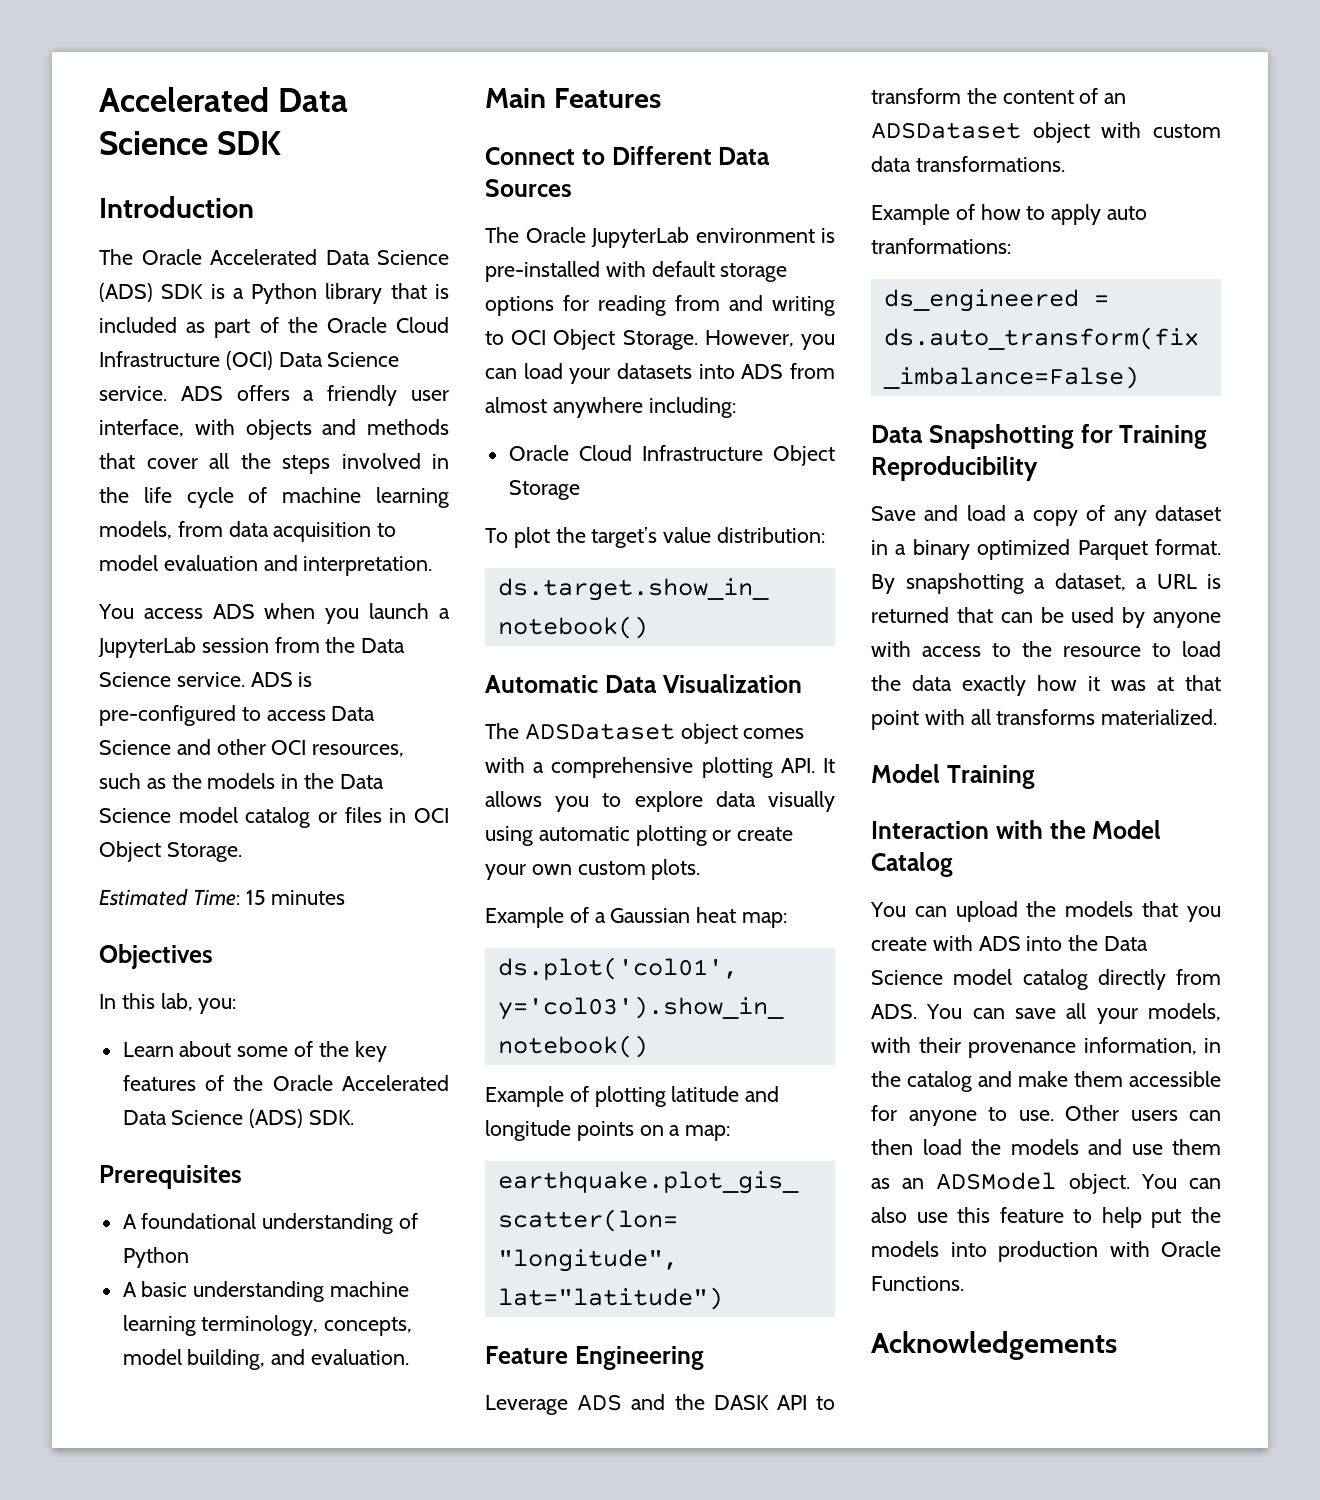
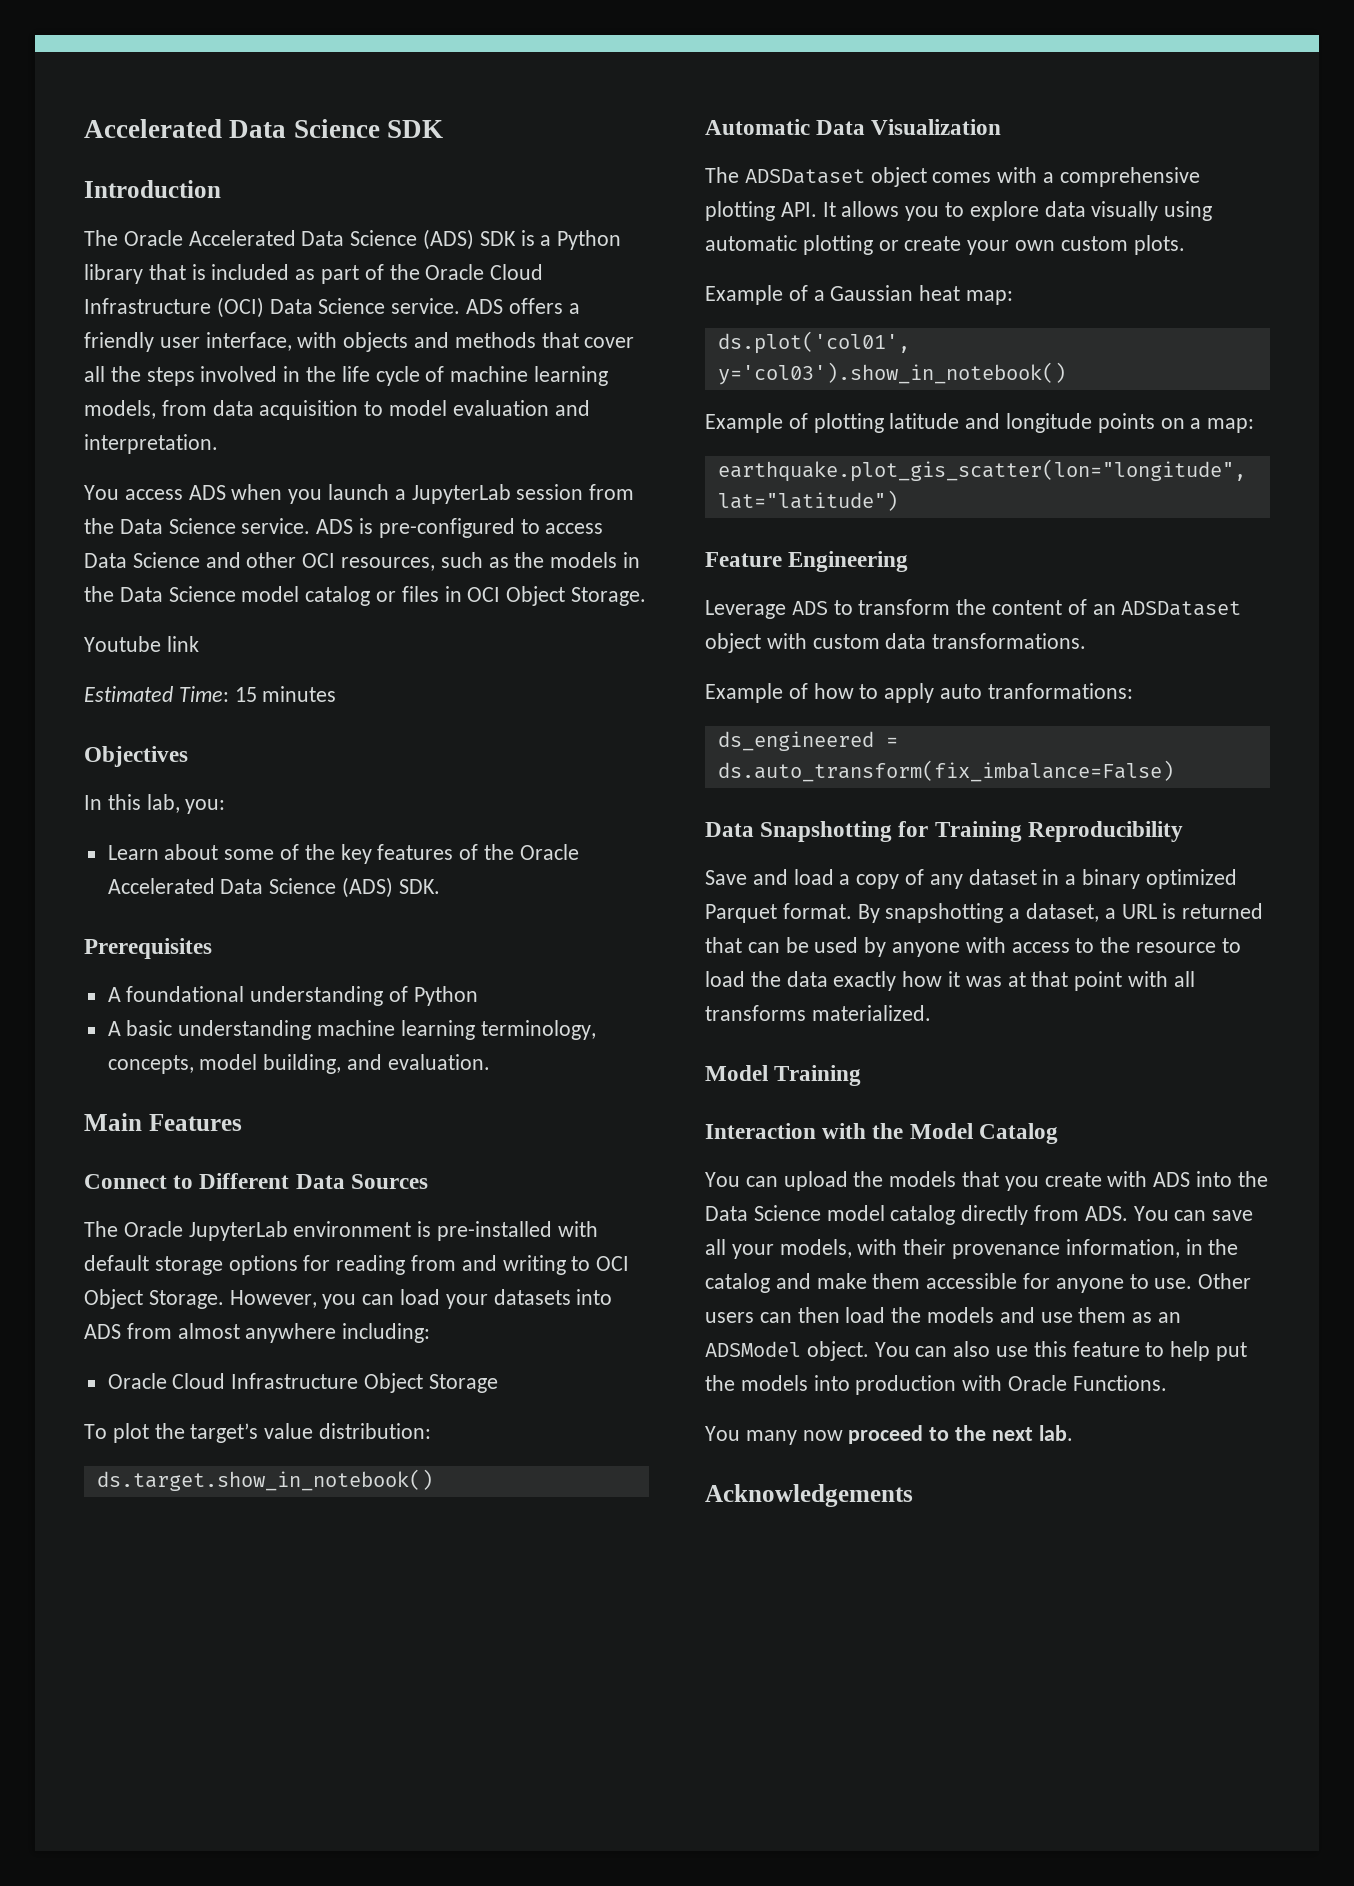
+ Youtube link
- Leverage ADS and the DASK API to transform the content of an ADSDataset object with custom data transformations.
+ Leverage ADS to transform the content of an ADSDataset object with custom data transformations.
+ You many now proceed to the next lab.

